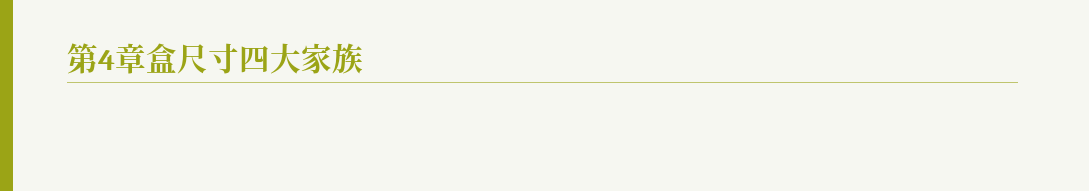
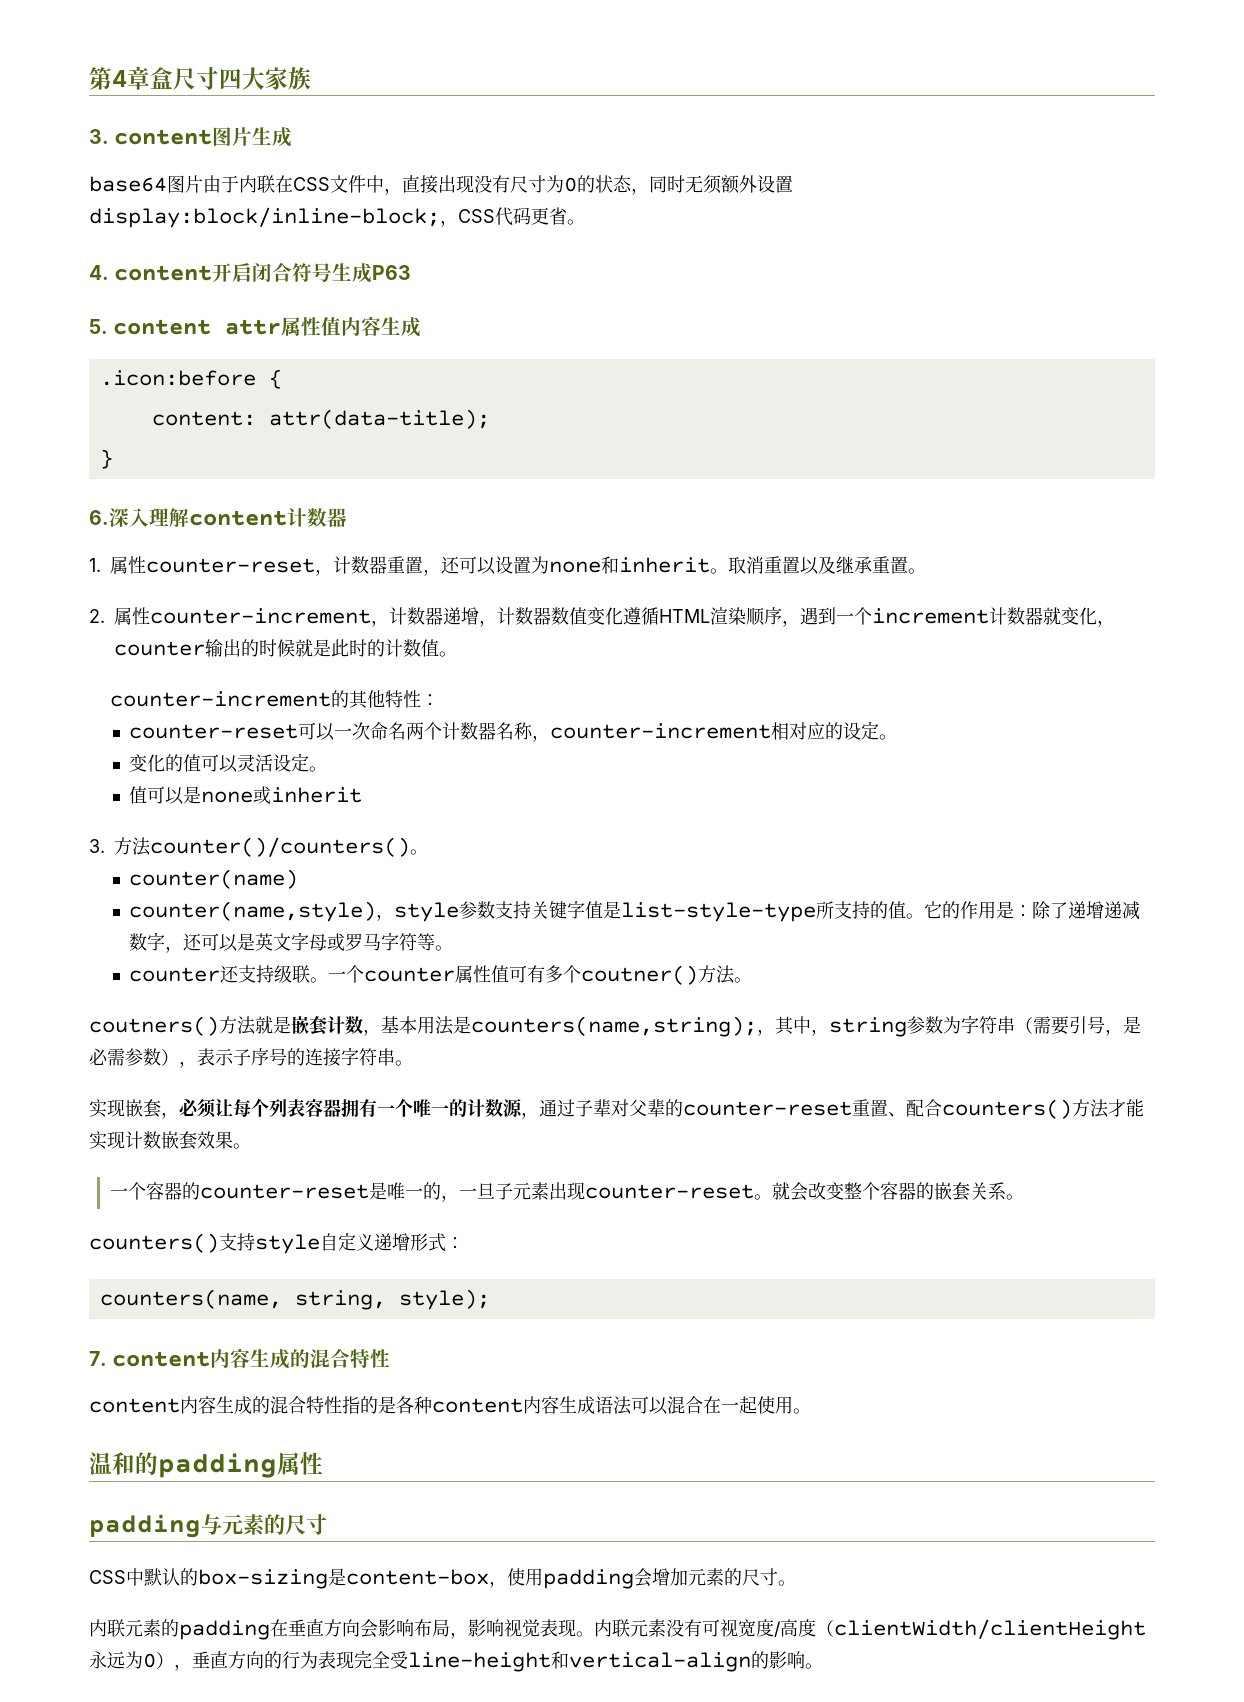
+ 3. content图片生成
+ base64图片由于内联在CSS文件中，直接出现没有尺寸为0的状态，同时无须额外设置display:block/inline-block;，CSS代码更省。
+ 4. content开启闭合符号生成P63
+ 5. content attr属性值内容生成
+ .icon:before {
+ content: attr(data-title);
+ }
+ 6.深入理解content计数器
+ 1.属性counter-reset，计数器重置，还可以设置为none和inherit。取消重置以及继承重置。
+ 2.属性counter-increment，计数器递增，计数器数值变化遵循HTML渲染顺序，遇到一个increment计数器就变化，counter输出的时候就是此时的计数值。
+ counter-increment的其他特性：
+ counter-reset可以一次命名两个计数器名称，counter-increment相对应的设定。
+ 变化的值可以灵活设定。
+ 值可以是none或inherit
+ 3.方法counter()/counters()。
+ counter(name)
+ counter(name,style)，style参数支持关键字值是list-style-type所支持的值。它的作用是：除了递增递减数字，还可以是英文字母或罗马字符等。
+ counter还支持级联。一个counter属性值可有多个coutner()方法。
+ coutners()方法就是嵌套计数，基本用法是counters(name,string);，其中，string参数为字符串（需要引号，是必需参数），表示子序号的连接字符串。
+ 实现嵌套，必须让每个列表容器拥有一个唯一的计数源，通过子辈对父辈的counter-reset重置、配合counters()方法才能实现计数嵌套效果。
+ 一个容器的counter-reset是唯一的，一旦子元素出现counter-reset。就会改变整个容器的嵌套关系。
+ counters()支持style自定义递增形式：
+ counters(name, string, style);
+ 7. content内容生成的混合特性
+ content内容生成的混合特性指的是各种content内容生成语法可以混合在一起使用。
+ 温和的padding属性
+ padding与元素的尺寸
+ CSS中默认的box-sizing是content-box，使用padding会增加元素的尺寸。
+ 内联元素的padding在垂直方向会影响布局，影响视觉表现。内联元素没有可视宽度/高度（clientWidth/clientHeight永远为0），垂直方向的行为表现完全受line-height和vertical-align的影响。

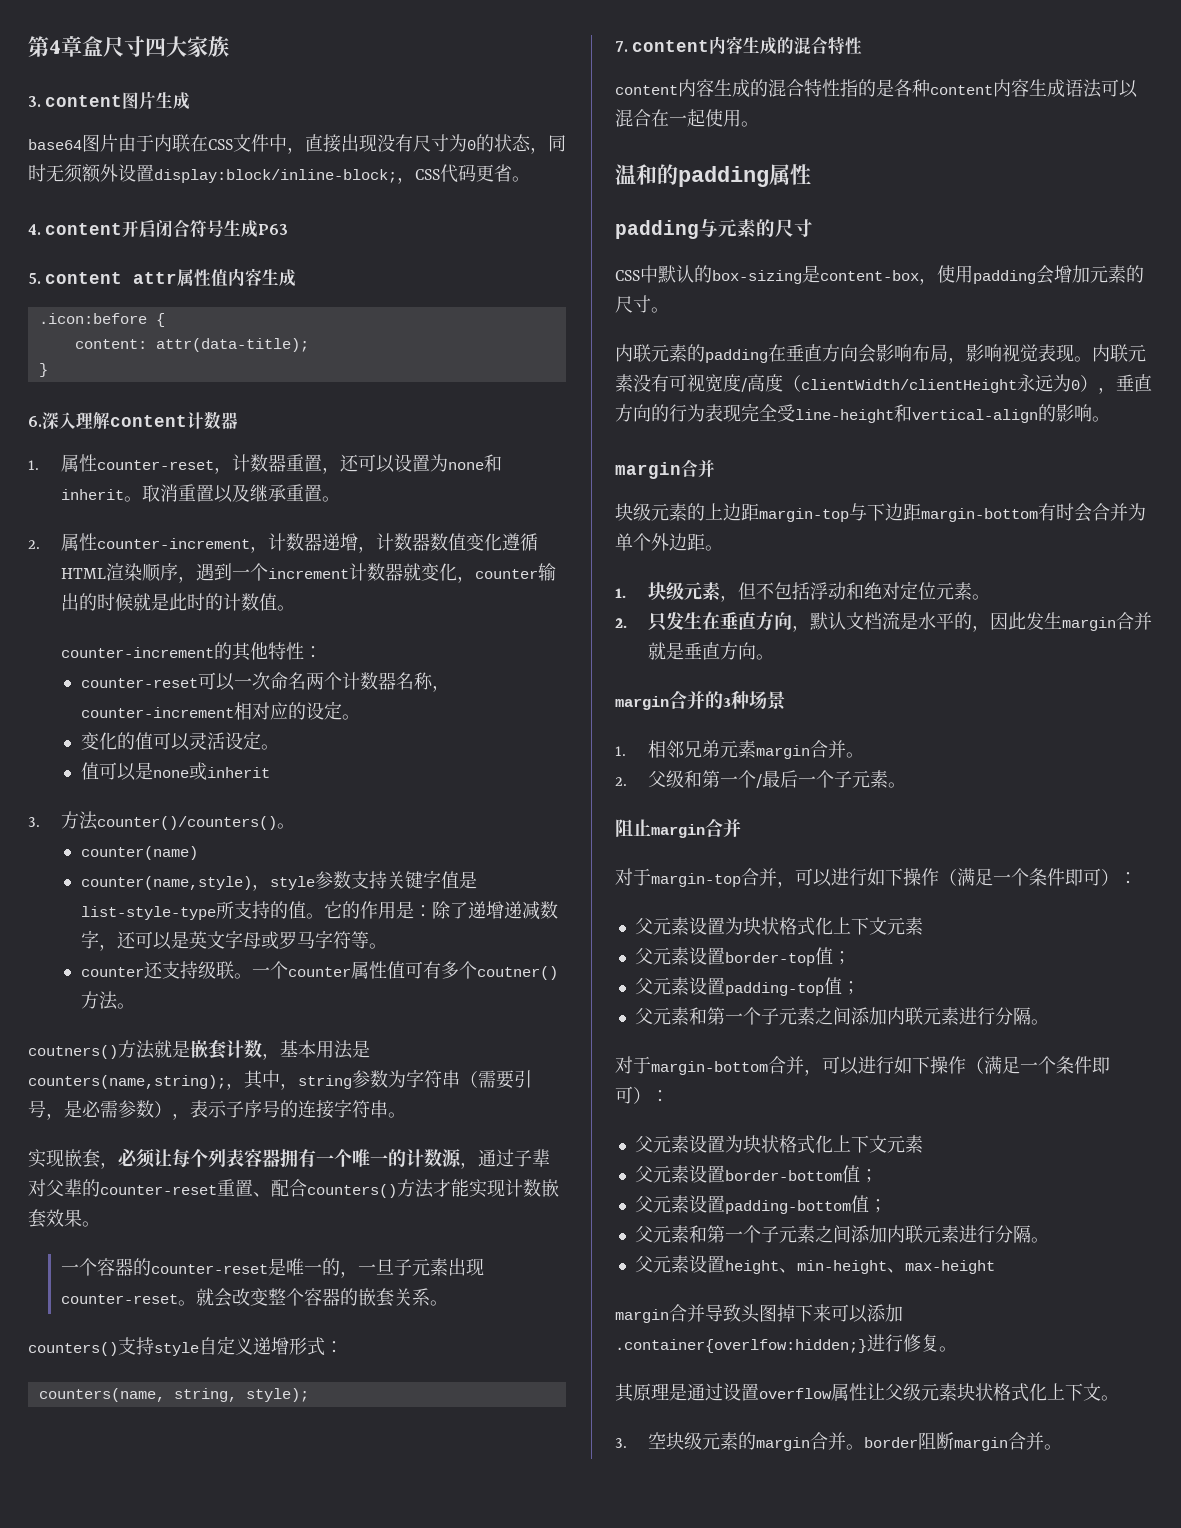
  内联元素没有可视宽度/高度（clientWidth/clientHeight永远为0），垂直方向的行为表现完全受line-height和vertical-align的影响。
+ margin合并
+ 块级元素的上边距margin-top与下边距margin-bottom有时会合并为单个外边距。
+ 1.块级元素，但不包括浮动和绝对定位元素。
+ 2.只发生在垂直方向，默认文档流是水平的，因此发生margin合并就是垂直方向。
+ margin合并的3种场景
+ 1.相邻兄弟元素margin合并。
+ 2.父级和第一个/最后一个子元素。
+ 阻止margin合并
+ 对于margin-top合并，可以进行如下操作（满足一个条件即可）：
+ 父元素设置为块状格式化上下文元素
+ 父元素设置border-top值；
+ 父元素设置padding-top值；
+ 父元素和第一个子元素之间添加内联元素进行分隔。
+ 对于margin-bottom合并，可以进行如下操作（满足一个条件即可）：
+ 父元素设置为块状格式化上下文元素
+ 父元素设置border-bottom值；
+ 父元素设置padding-bottom值；
+ 父元素和第一个子元素之间添加内联元素进行分隔。
+ 父元素设置height、min-height、max-height
+ margin合并导致头图掉下来可以添加.container{overlfow:hidden;}进行修复。
+ 其原理是通过设置overflow属性让父级元素块状格式化上下文。
+ 3.空块级元素的margin合并。border阻断margin合并。

